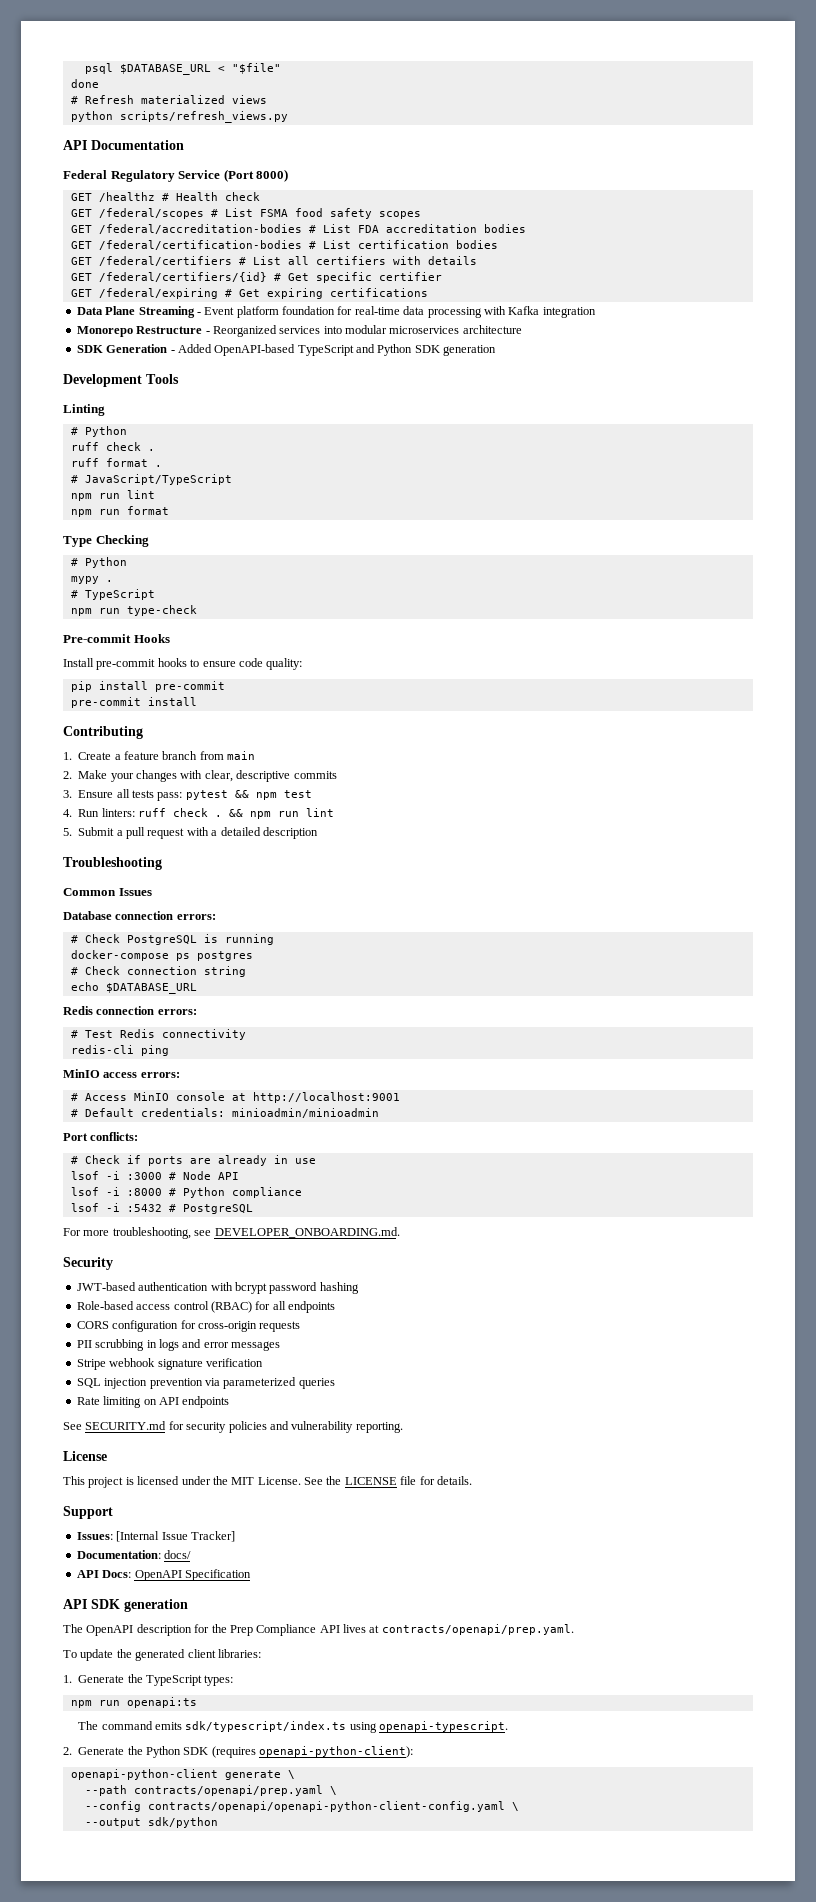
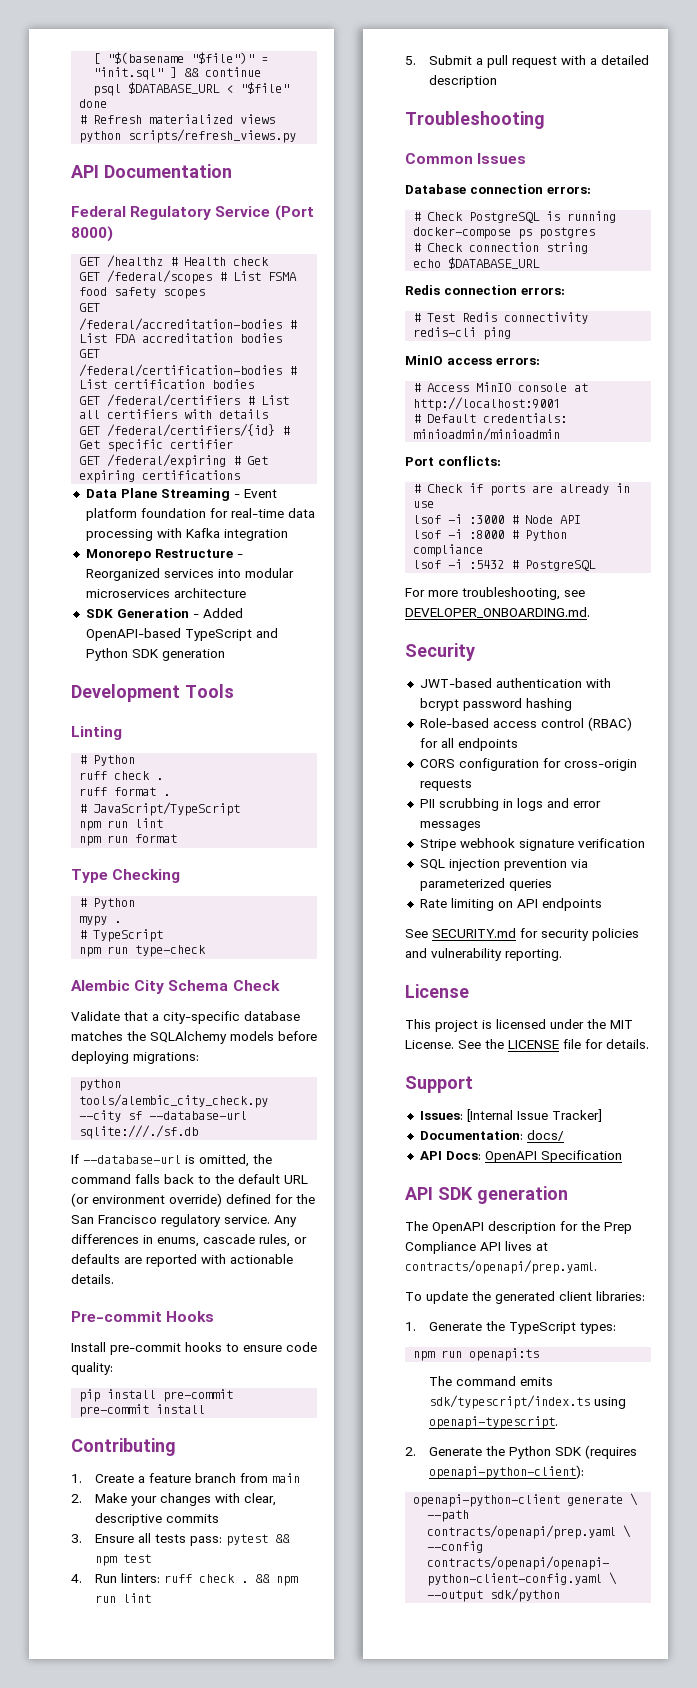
+ [ "$(basename "$file")" = "init.sql" ] && continue
+ Alembic City Schema Check
+ Validate that a city-specific database matches the SQLAlchemy models before deploying migrations:
+ python tools/alembic_city_check.py --city sf --database-url sqlite:///./sf.db
+ If --database-url is omitted, the command falls back to the default URL (or environment override) defined for the San Francisco regulatory service. Any differences in enums, cascade rules, or defaults are reported with actionable details.

